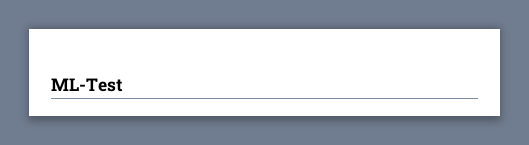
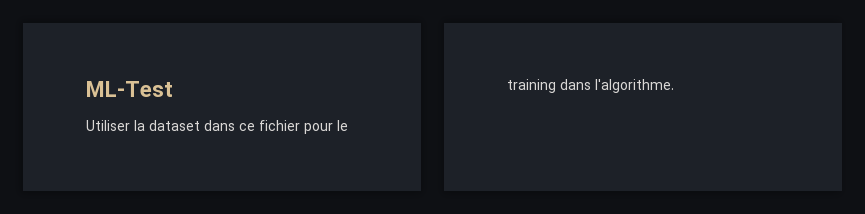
+ Utiliser la dataset dans ce fichier pour le training dans l'algorithme.

